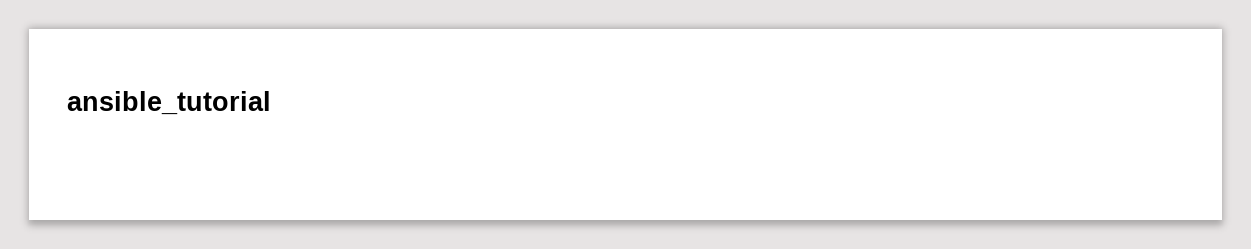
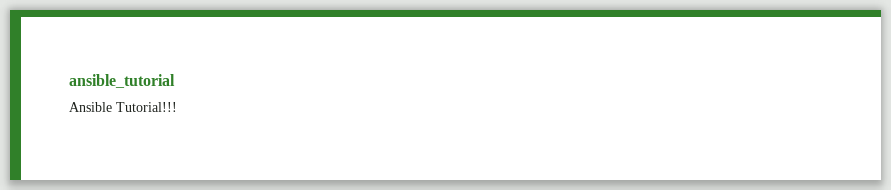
+ Ansible Tutorial!!!

